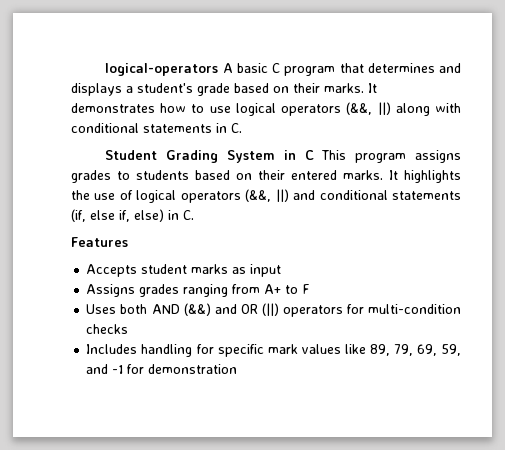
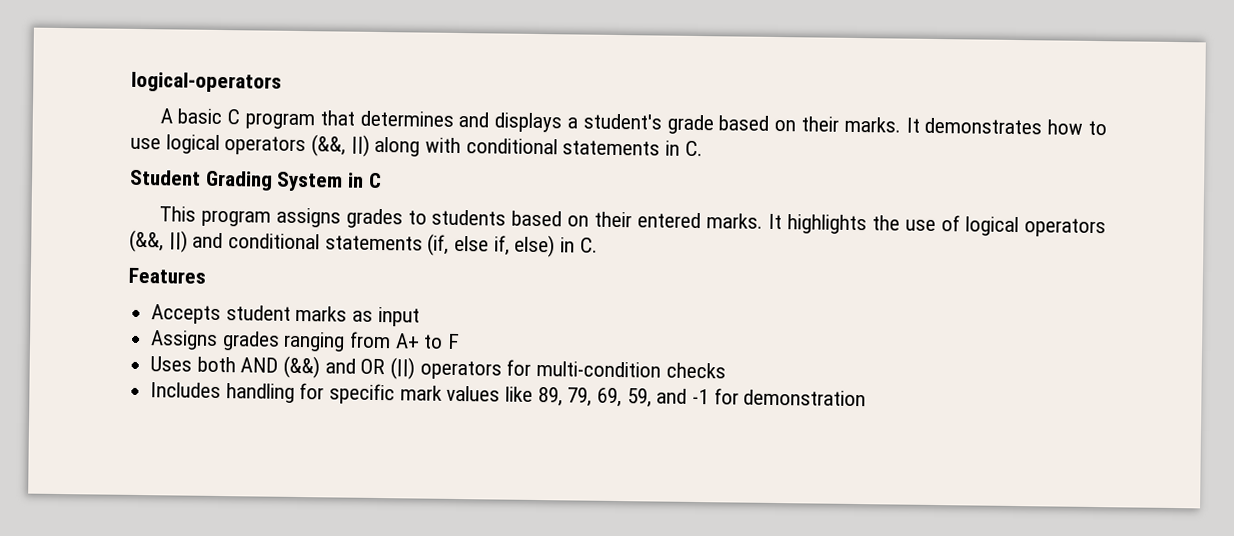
- logical-operators A basic C program that determines and displays a student's grade based on their marks.
+ logical-operators
+ A basic C program that determines and displays a student's grade based on their marks.
- Student Grading System in C This program assigns grades to students based on their entered marks.
+ Student Grading System in C
+ This program assigns grades to students based on their entered marks.

